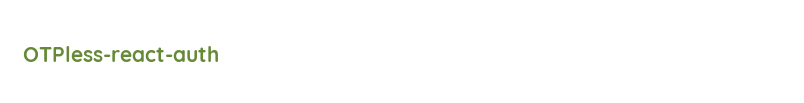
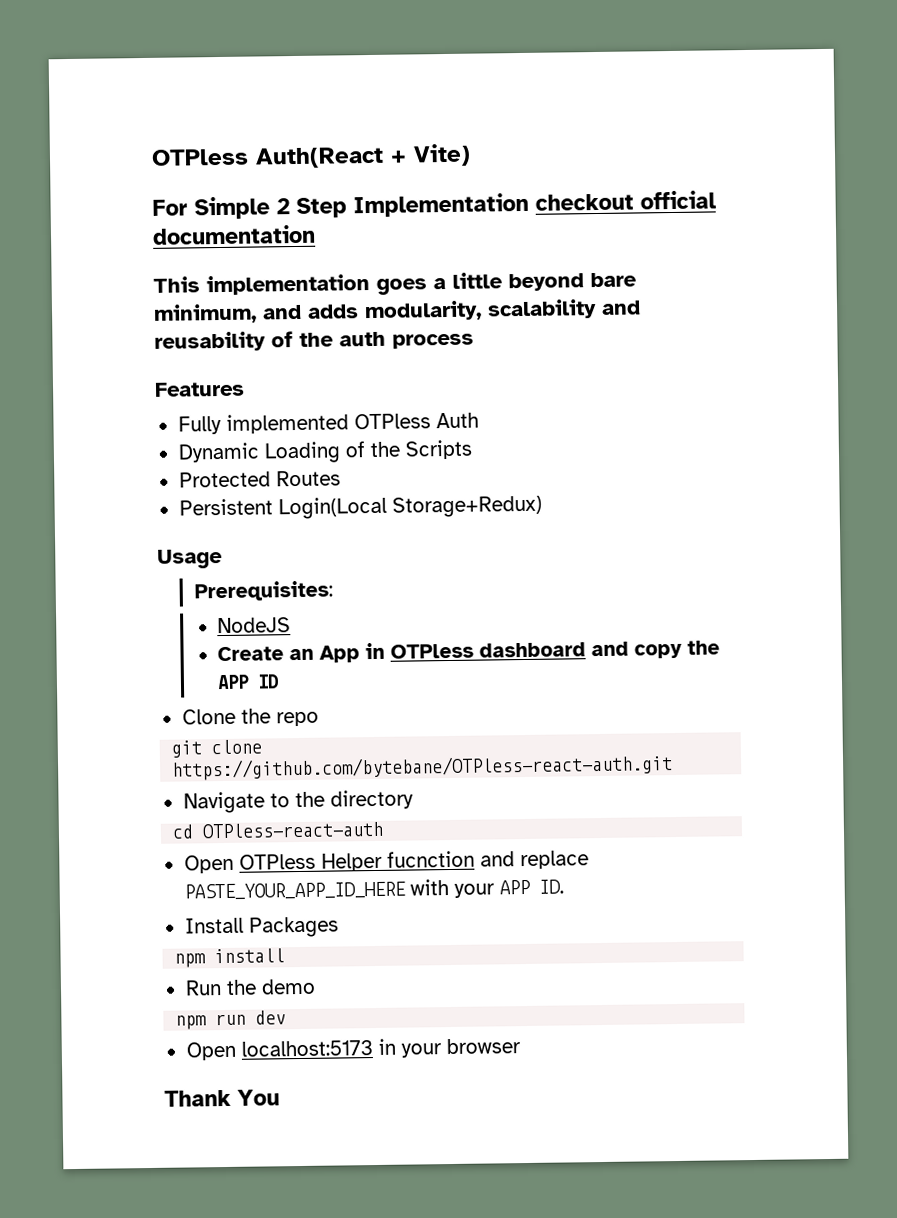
- OTPless-react-auth
+ OTPless Auth(React + Vite)
+ For Simple 2 Step Implementation checkout official documentation
+ This implementation goes a little beyond bare minimum, and adds modularity, scalability and reusability of the auth process
+ Features
+ Fully implemented OTPless Auth
+ Dynamic Loading of the Scripts
+ Protected Routes
+ Persistent Login(Local Storage+Redux)
+ Usage
+ Prerequisites:
+ NodeJS
+ Create an App in OTPless dashboard and copy the APP ID
+ Clone the repo
+ git clone https://github.com/bytebane/OTPless-react-auth.git
+ Navigate to the directory
+ cd OTPless-react-auth
+ Open OTPless Helper fucnction and replace PASTE_YOUR_APP_ID_HERE with your APP ID.
+ Install Packages
+ npm install
+ Run the demo
+ npm run dev
+ Open localhost:5173 in your browser
+ Thank You

